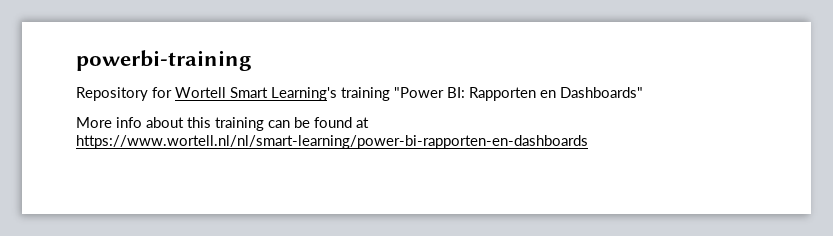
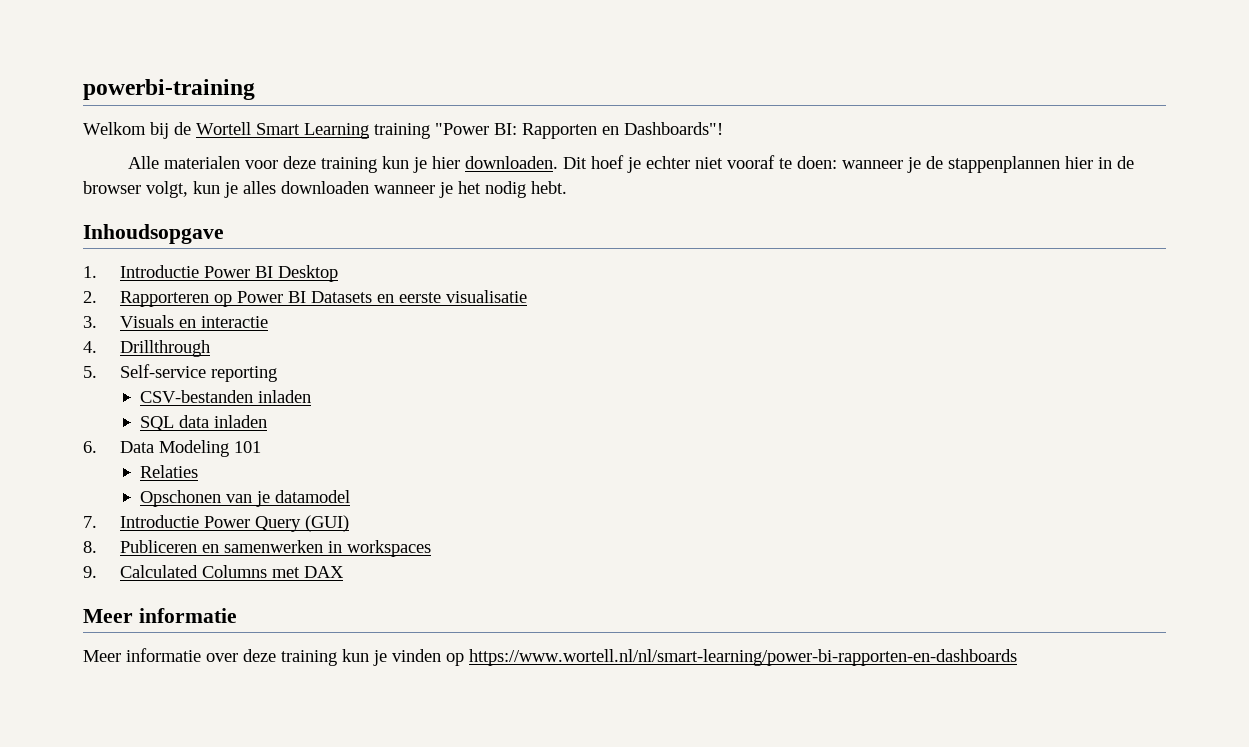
- Repository for Wortell Smart Learning's training "Power BI: Rapporten en Dashboards"
- More info about this training can be found at https://www.wortell.nl/nl/smart-learning/power-bi-rapporten-en-dashboards
+ Welkom bij de Wortell Smart Learning training "Power BI: Rapporten en Dashboards"!
+ Alle materialen voor deze training kun je hier downloaden. Dit hoef je echter niet vooraf te doen: wanneer je de stappenplannen hier in de browser volgt, kun je alles downloaden wanneer je het nodig hebt.
+ Inhoudsopgave
+ 1. Introductie Power BI Desktop
+ 2. Rapporteren op Power BI Datasets en eerste visualisatie
+ 3. Visuals en interactie
+ 4. Drillthrough
+ 5. Self-service reporting
+ CSV-bestanden inladen
+ SQL data inladen
+ 6. Data Modeling 101
+ Relaties
+ Opschonen van je datamodel
+ 7. Introductie Power Query (GUI)
+ 8. Publiceren en samenwerken in workspaces
+ 9. Calculated Columns met DAX
+ Meer informatie
+ Meer informatie over deze training kun je vinden op https://www.wortell.nl/nl/smart-learning/power-bi-rapporten-en-dashboards

